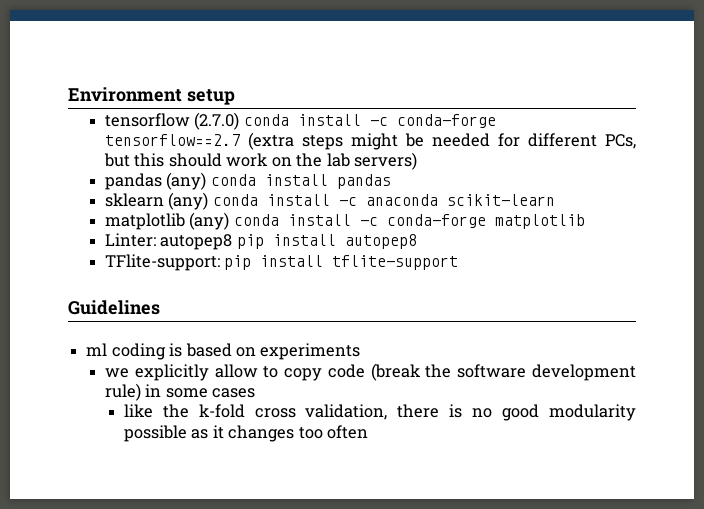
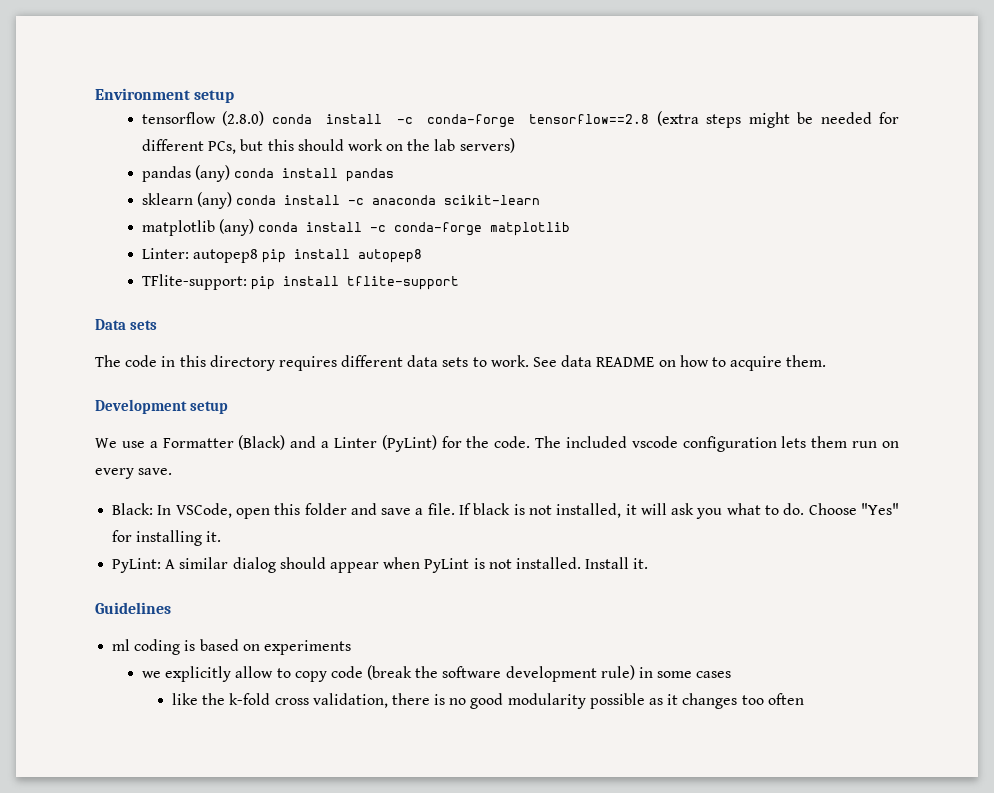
- tensorflow (2.7.0) conda install -c conda-forge tensorflow==2.7 (extra steps might be needed for different PCs, but this should work on the lab servers)
+ tensorflow (2.8.0) conda install -c conda-forge tensorflow==2.8 (extra steps might be needed for different PCs, but this should work on the lab servers)
+ Data sets
+ The code in this directory requires different data sets to work. See data README on how to acquire them.
+ Development setup
+ We use a Formatter (Black) and a Linter (PyLint) for the code. The included vscode configuration lets them run on every save.
+ Black: In VSCode, open this folder and save a file. If black is not installed, it will ask you what to do. Choose "Yes" for installing it.
+ PyLint: A similar dialog should appear when PyLint is not installed. Install it.

